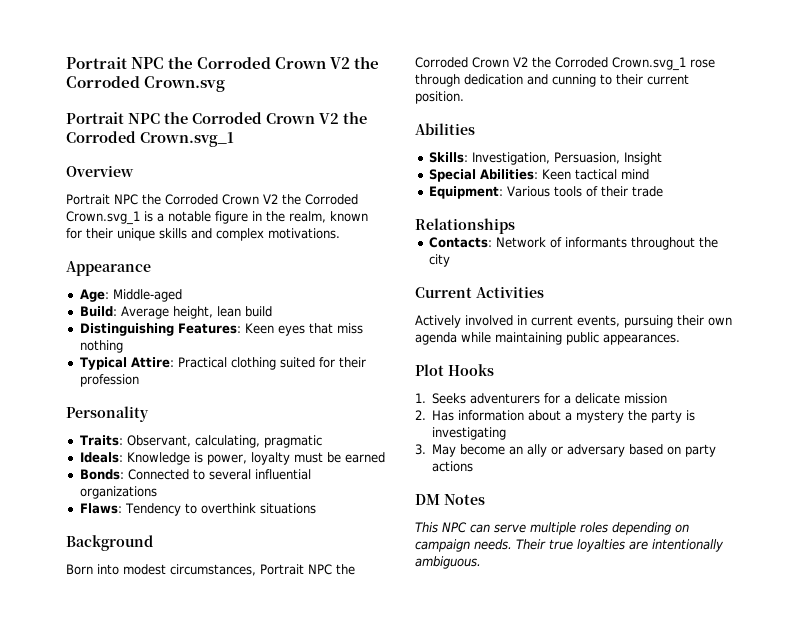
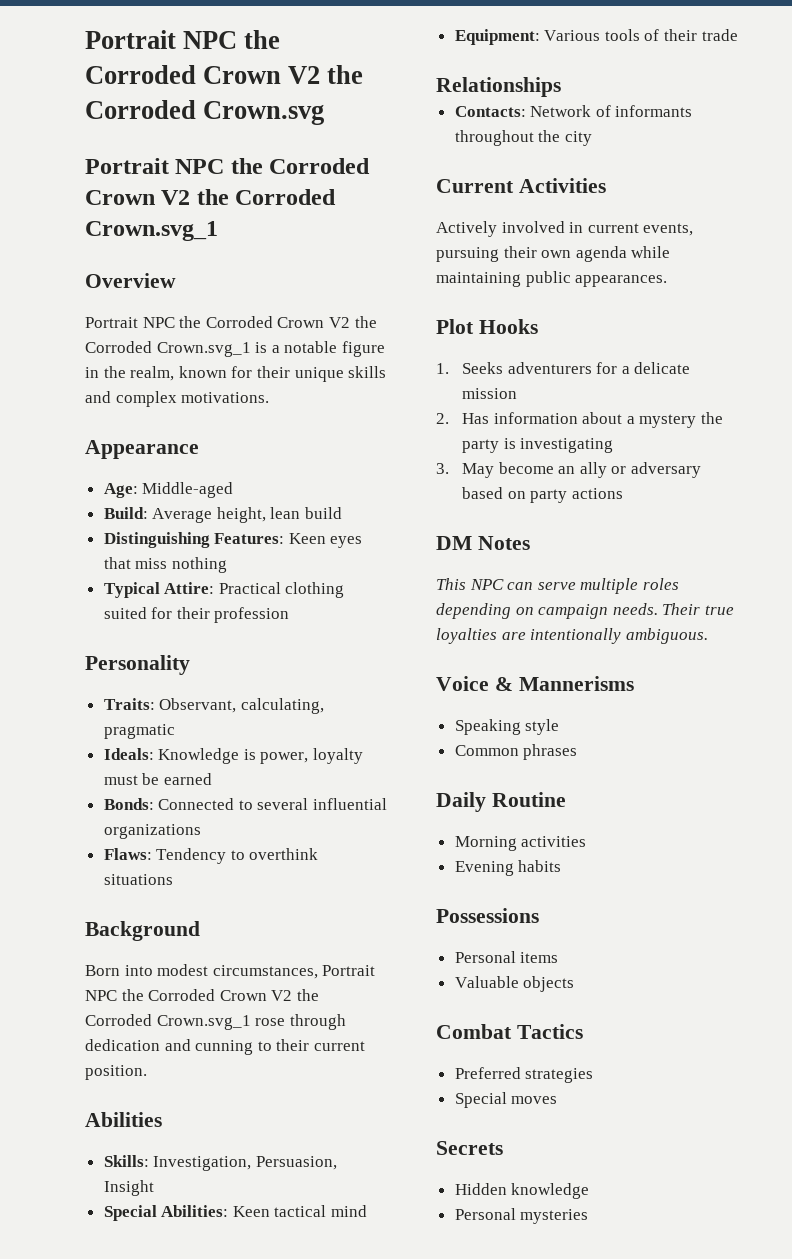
+ Voice & Mannerisms
+ Speaking style
+ Common phrases
+ Daily Routine
+ Morning activities
+ Evening habits
+ Possessions
+ Personal items
+ Valuable objects
+ Combat Tactics
+ Preferred strategies
+ Special moves
+ Secrets
+ Hidden knowledge
+ Personal mysteries

